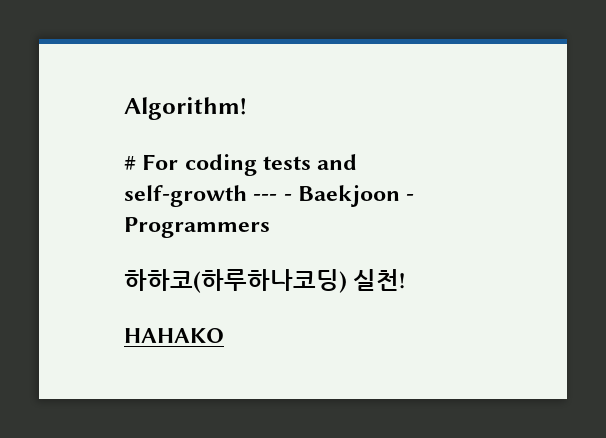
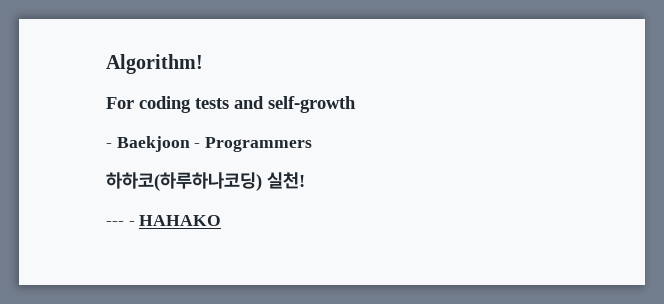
- # For coding tests and self-growth --- - Baekjoon - Programmers
+ For coding tests and self-growth
+ - Baekjoon - Programmers
- HAHAKO
+ --- - HAHAKO

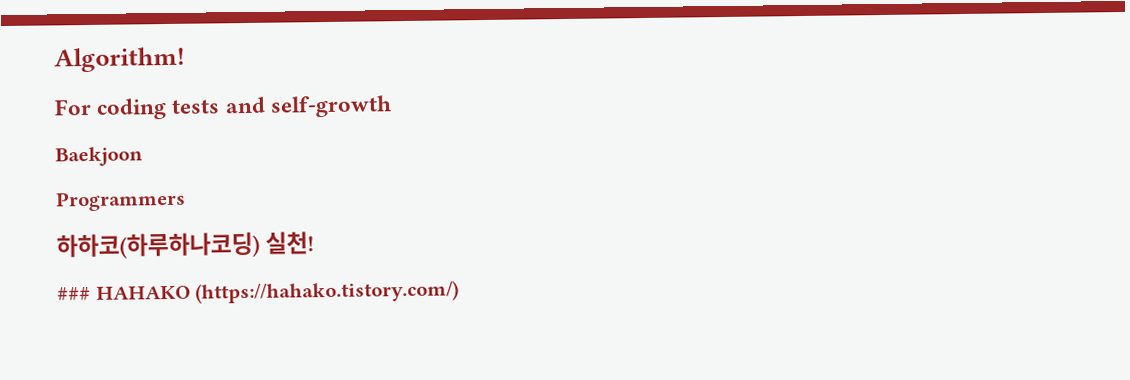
- - Baekjoon - Programmers
+ Baekjoon
+ Programmers
- --- - HAHAKO
+ ### HAHAKO (https://hahako.tistory.com/)

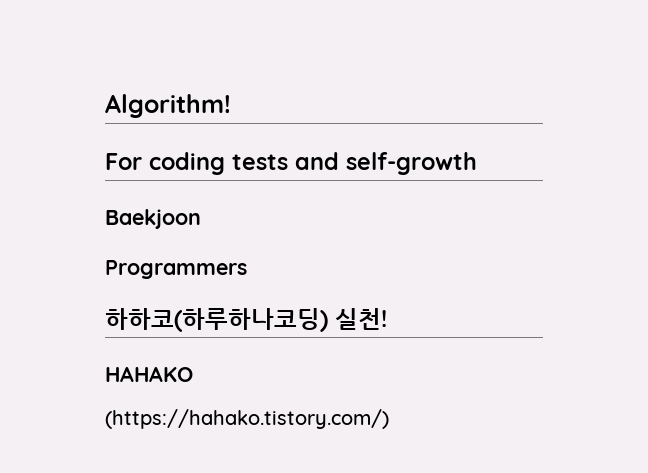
- ### HAHAKO (https://hahako.tistory.com/)
+ HAHAKO
+ (https://hahako.tistory.com/)

